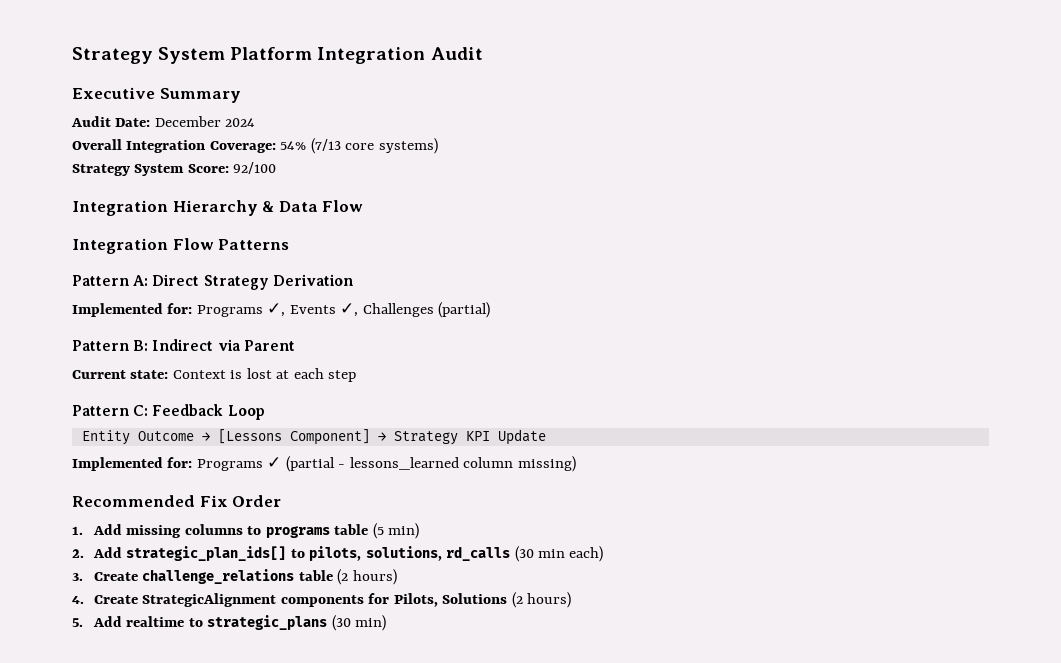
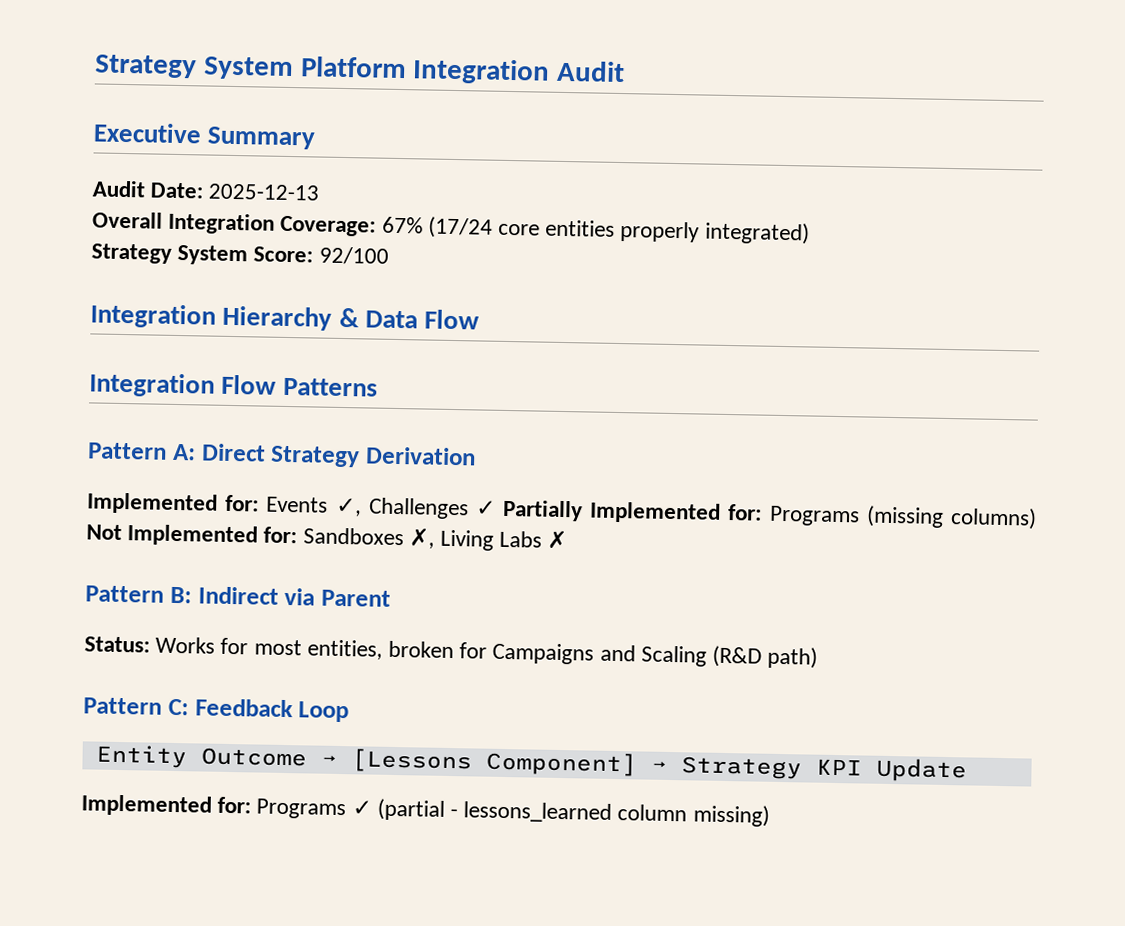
- Audit Date: December 2024
+ Audit Date: 2025-12-13
- Overall Integration Coverage: 54% (7/13 core systems)
+ Overall Integration Coverage: 67% (17/24 core entities properly integrated)
- Implemented for: Programs ✓, Events ✓, Challenges (partial)
+ Implemented for: Events ✓, Challenges ✓ Partially Implemented for: Programs (missing columns) Not Implemented for: Sandboxes ✗, Living Labs ✗
- Current state: Context is lost at each step
+ Status: Works for most entities, broken for Campaigns and Scaling (R&D path)
- Recommended Fix Order
- 1. Add missing columns to programs table (5 min)
- 2. Add strategic_plan_ids[] to pilots, solutions, rd_calls (30 min each)
- 3. Create challenge_relations table (2 hours)
- 4. Create StrategicAlignment components for Pilots, Solutions (2 hours)
- 5. Add realtime to strategic_plans (30 min)

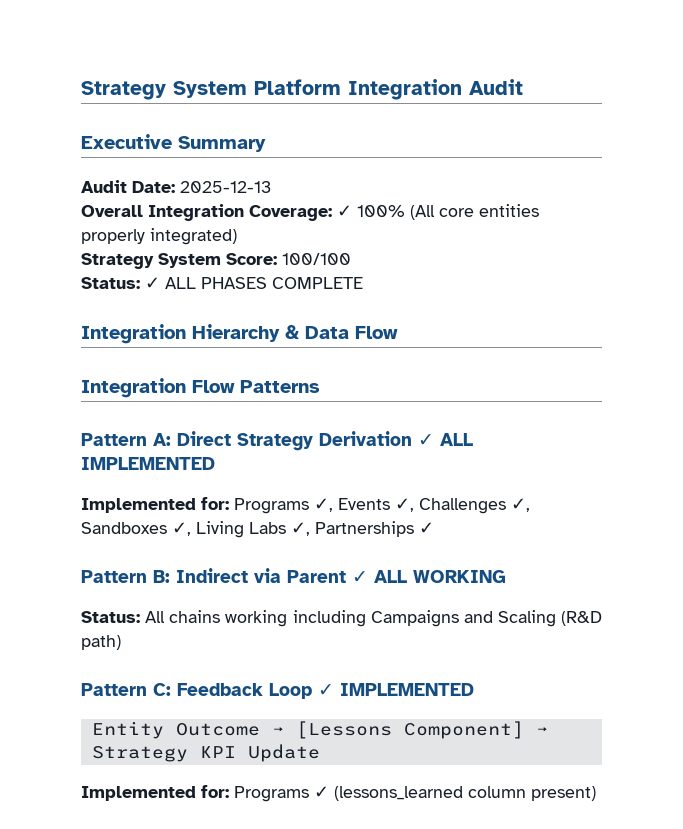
- Overall Integration Coverage: 67% (17/24 core entities properly integrated)
+ Overall Integration Coverage: ✓ 100% (All core entities properly integrated)
- Strategy System Score: 92/100
+ Strategy System Score: 100/100
+ Status: ✓ ALL PHASES COMPLETE
- Pattern A: Direct Strategy Derivation
- Implemented for: Events ✓, Challenges ✓ Partially Implemented for: Programs (missing columns) Not Implemented for: Sandboxes ✗, Living Labs ✗
+ Pattern A: Direct Strategy Derivation ✓ ALL IMPLEMENTED
+ Implemented for: Programs ✓, Events ✓, Challenges ✓, Sandboxes ✓, Living Labs ✓, Partnerships ✓
- Pattern B: Indirect via Parent
- Status: Works for most entities, broken for Campaigns and Scaling (R&D path)
+ Pattern B: Indirect via Parent ✓ ALL WORKING
+ Status: All chains working including Campaigns and Scaling (R&D path)
- Pattern C: Feedback Loop
+ Pattern C: Feedback Loop ✓ IMPLEMENTED
- Implemented for: Programs ✓ (partial - lessons_learned column missing)
+ Implemented for: Programs ✓ (lessons_learned column present)

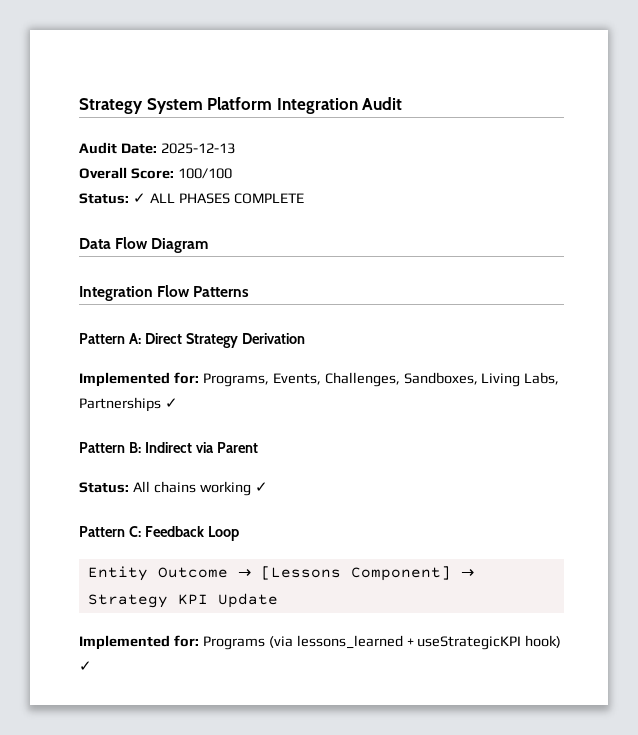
- Executive Summary
- Overall Integration Coverage: ✓ 100% (All core entities properly integrated)
- Strategy System Score: 100/100
+ Overall Score: 100/100
- Integration Hierarchy & Data Flow
+ Data Flow Diagram
- Pattern A: Direct Strategy Derivation ✓ ALL IMPLEMENTED
- Implemented for: Programs ✓, Events ✓, Challenges ✓, Sandboxes ✓, Living Labs ✓, Partnerships ✓
+ Pattern A: Direct Strategy Derivation
+ Implemented for: Programs, Events, Challenges, Sandboxes, Living Labs, Partnerships ✓
- Pattern B: Indirect via Parent ✓ ALL WORKING
+ Pattern B: Indirect via Parent
- Status: All chains working including Campaigns and Scaling (R&D path)
+ Status: All chains working ✓
- Pattern C: Feedback Loop ✓ IMPLEMENTED
+ Pattern C: Feedback Loop
- Implemented for: Programs ✓ (lessons_learned column present)
+ Implemented for: Programs (via lessons_learned + useStrategicKPI hook) ✓

